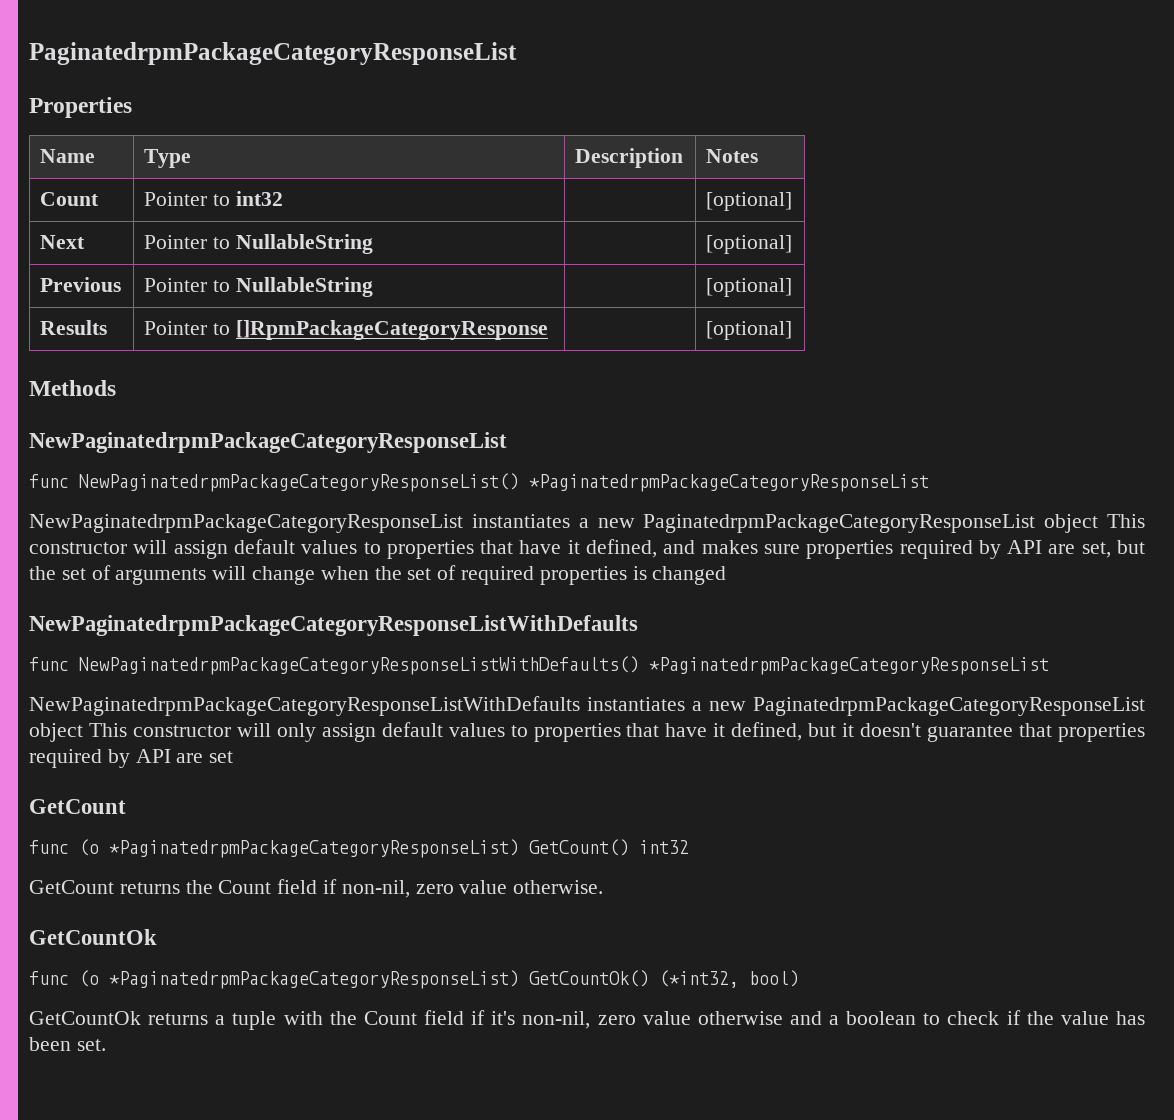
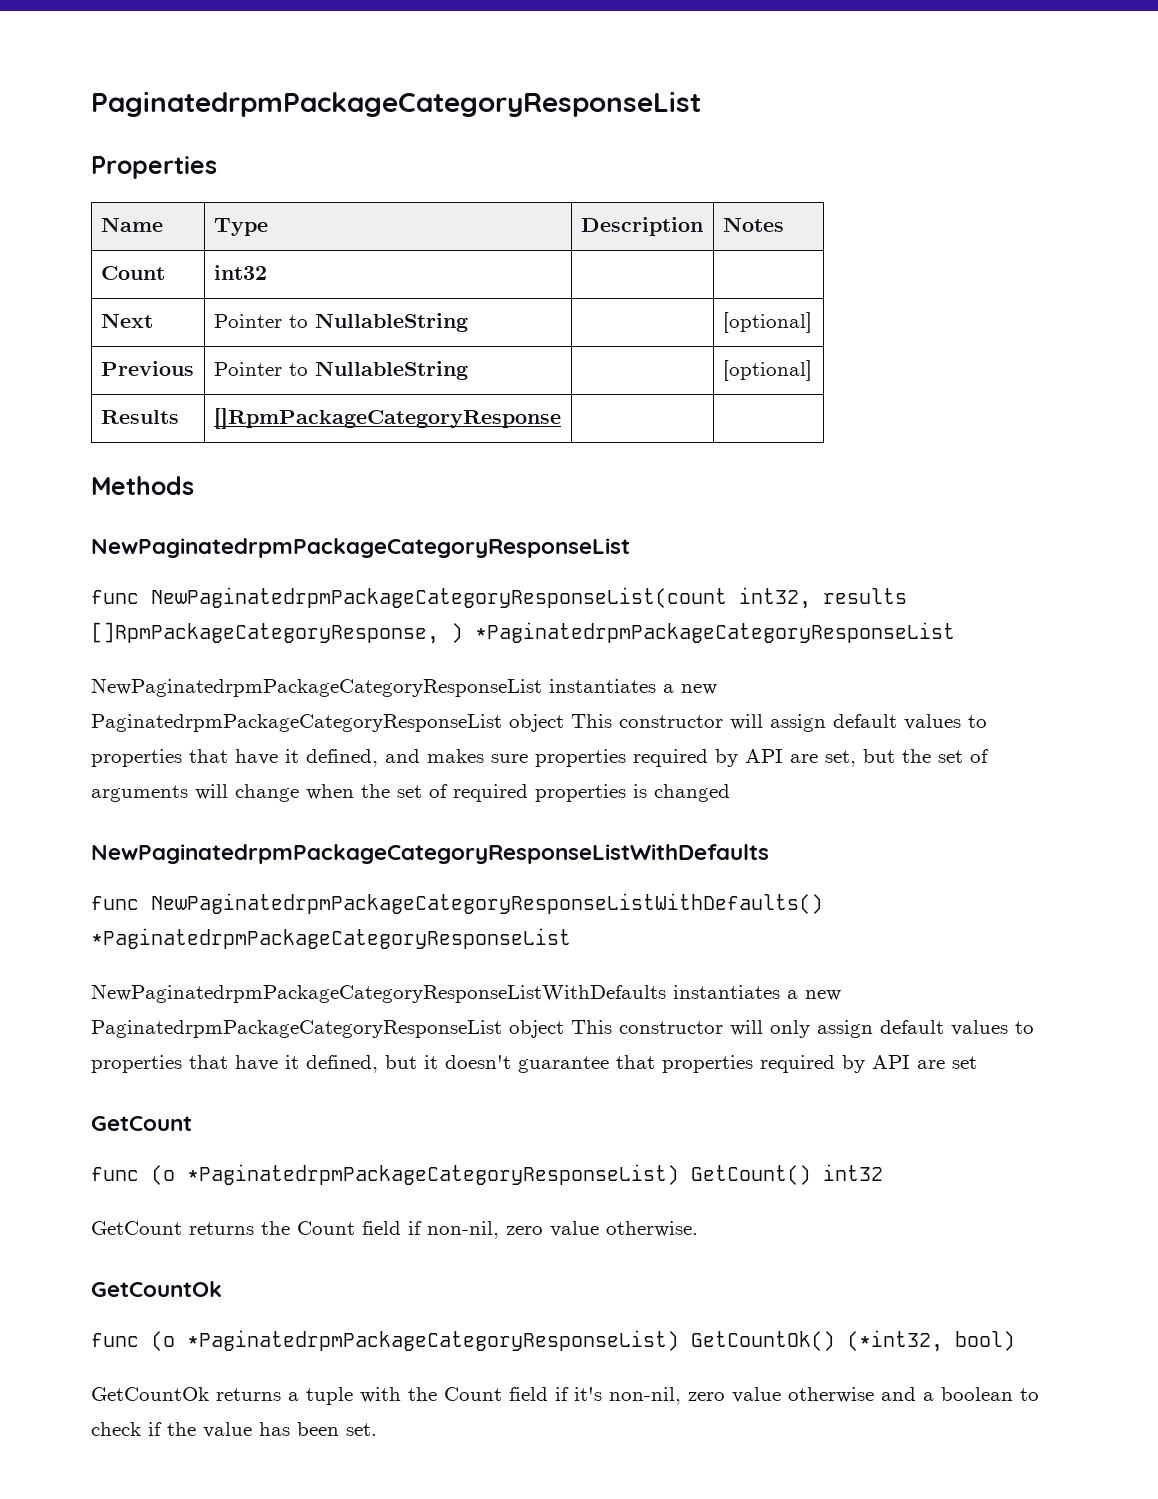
- Count | Pointer to int32 | | [optional]
+ Count | int32 | |
- Results | Pointer to []RpmPackageCategoryResponse | | [optional]
+ Results | []RpmPackageCategoryResponse | |
- func NewPaginatedrpmPackageCategoryResponseList() *PaginatedrpmPackageCategoryResponseList
+ func NewPaginatedrpmPackageCategoryResponseList(count int32, results []RpmPackageCategoryResponse, ) *PaginatedrpmPackageCategoryResponseList

